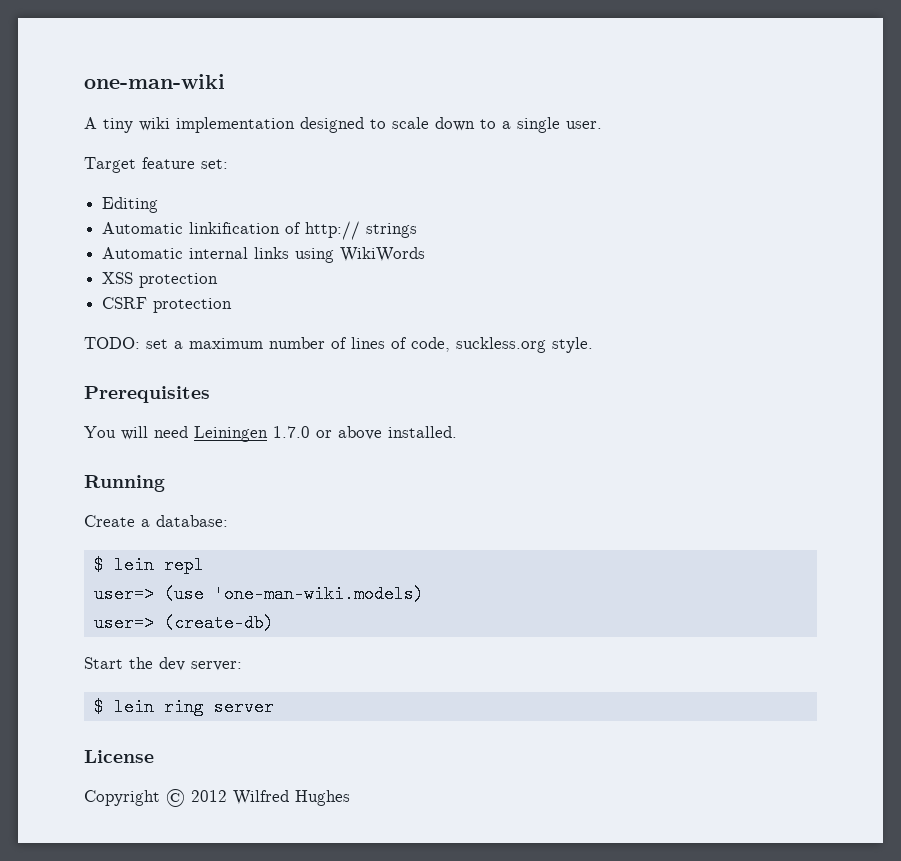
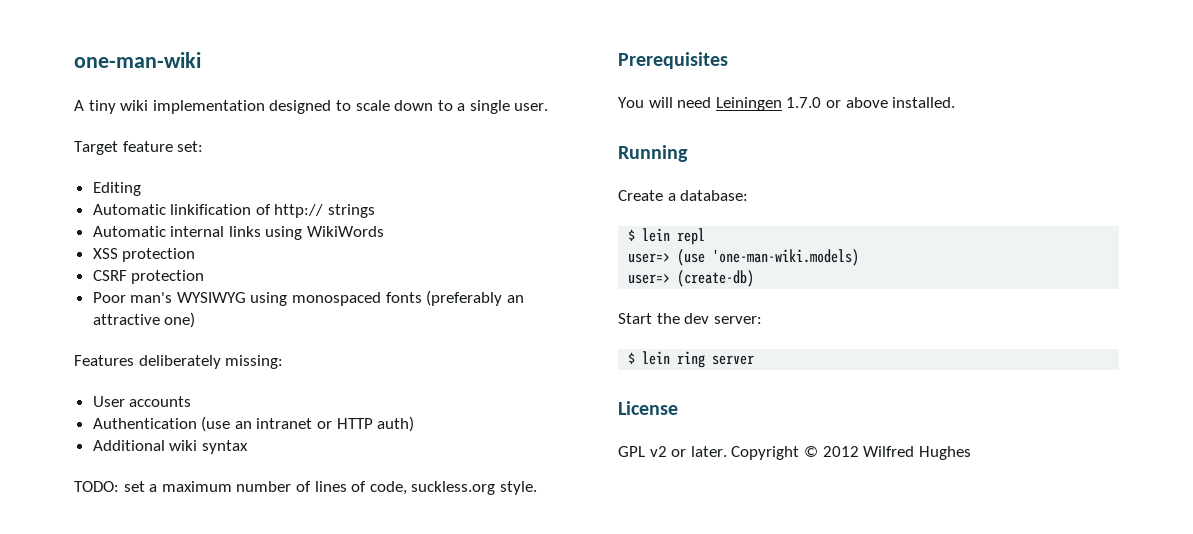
+ Poor man's WYSIWYG using monospaced fonts (preferably an attractive one)
+ Features deliberately missing:
+ User accounts
+ Authentication (use an intranet or HTTP auth)
+ Additional wiki syntax
+ GPL v2 or later.

